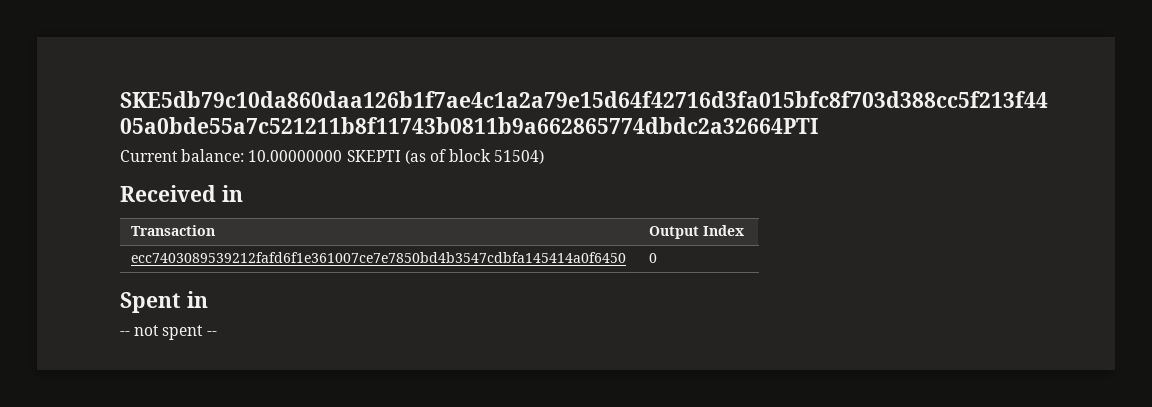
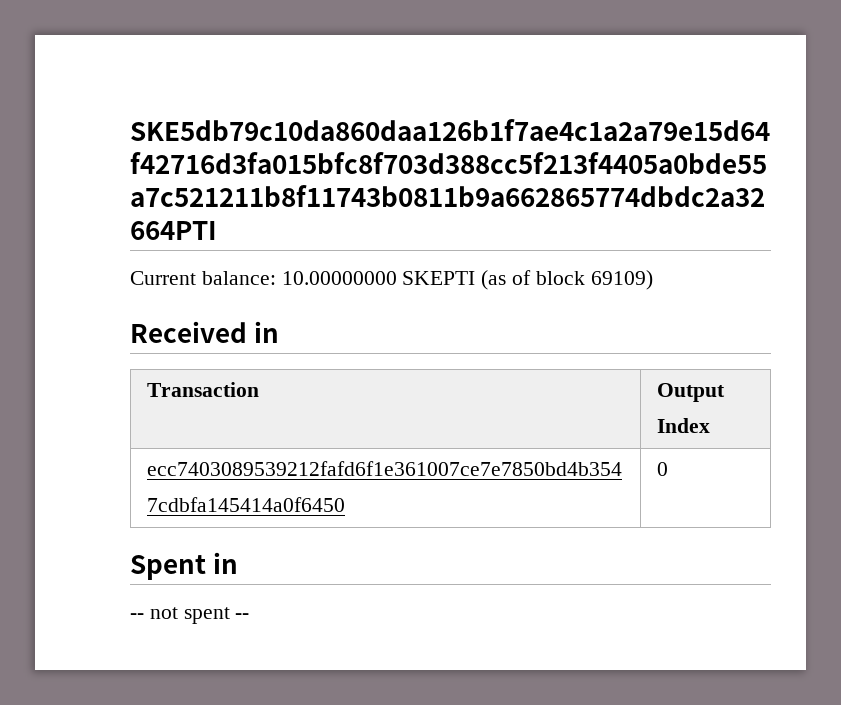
- Current balance: 10.00000000 SKEPTI (as of block 51504)
+ Current balance: 10.00000000 SKEPTI (as of block 69109)

